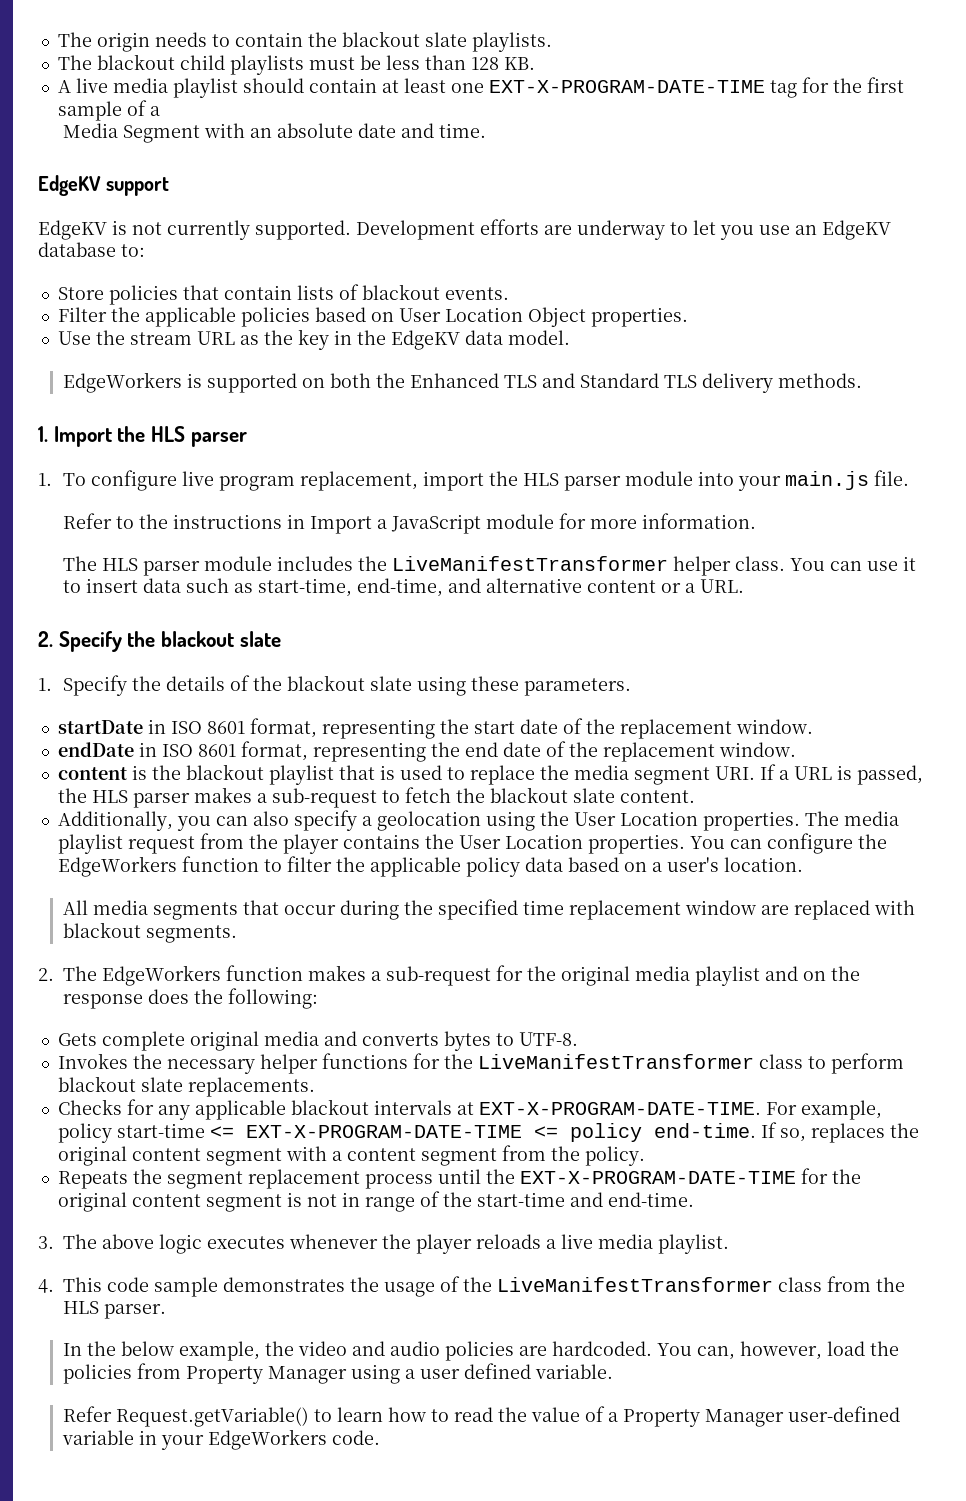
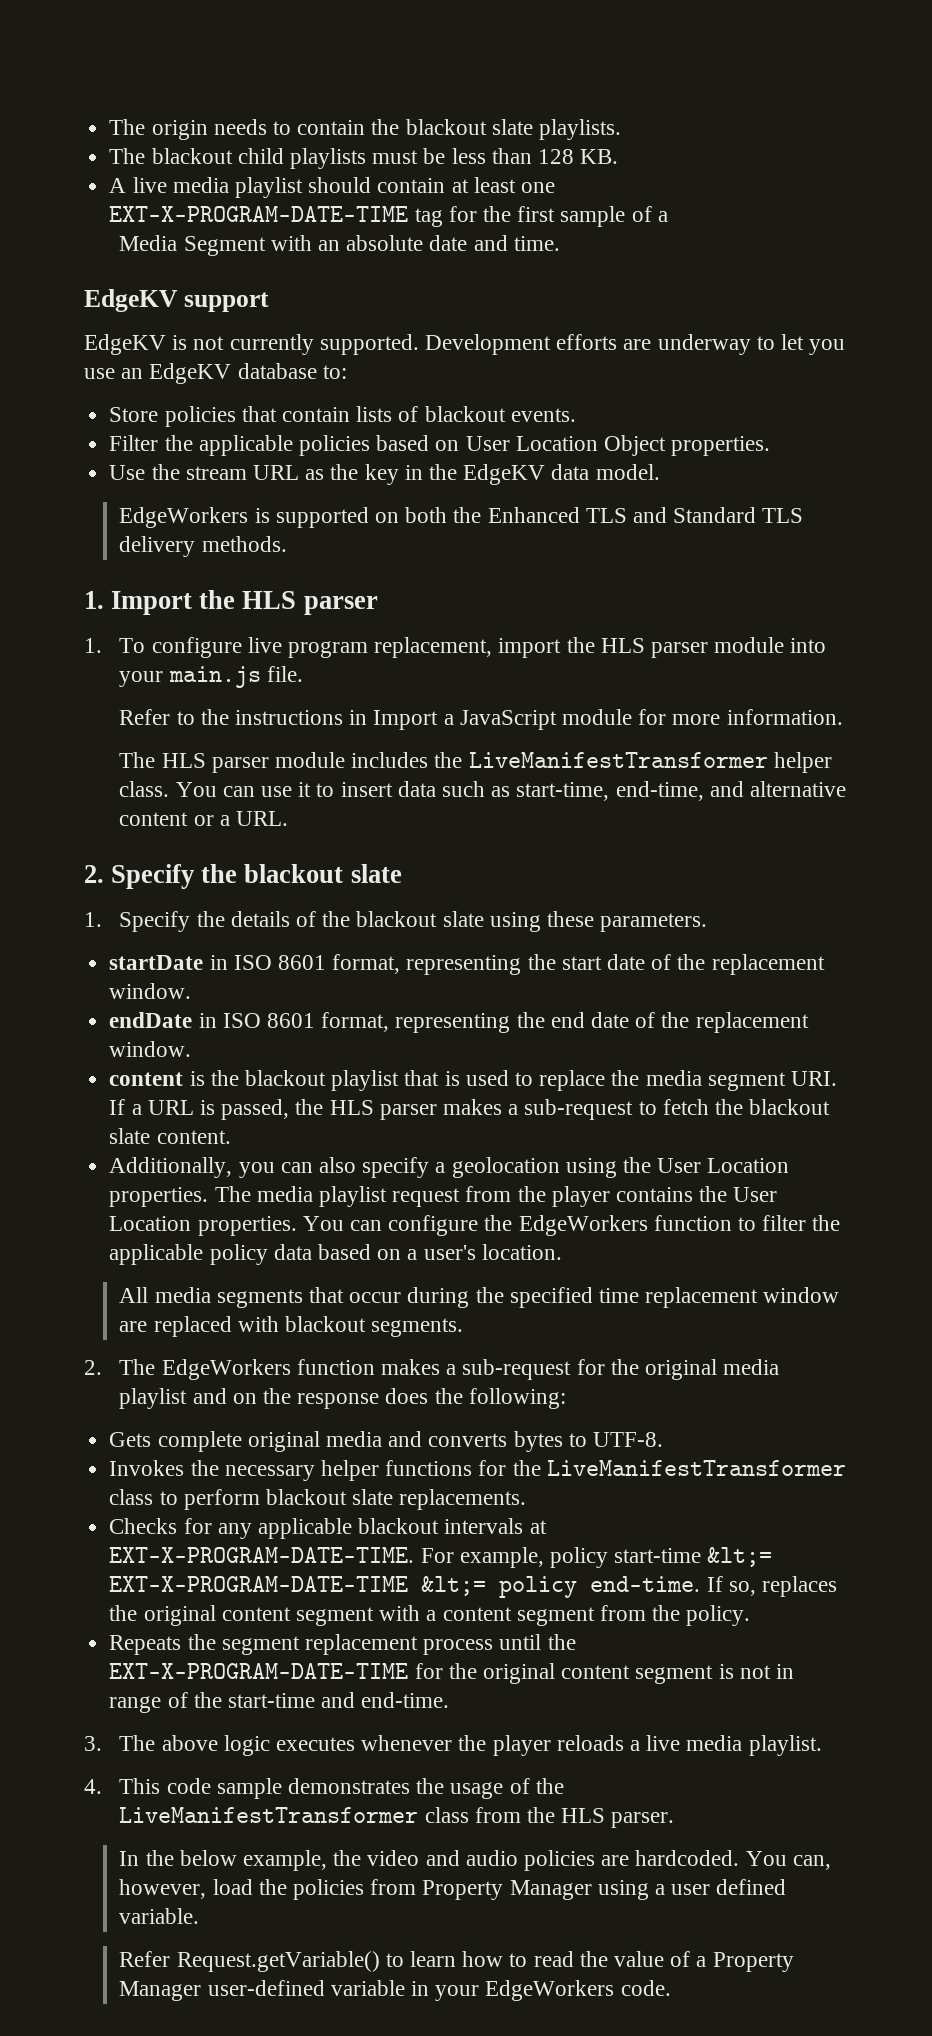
- For example, policy start-time <= EXT-X-PROGRAM-DATE-TIME <= policy end-time.
+ For example, policy start-time &lt;= EXT-X-PROGRAM-DATE-TIME &lt;= policy end-time.

